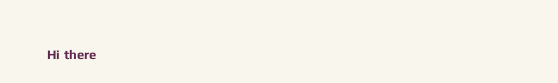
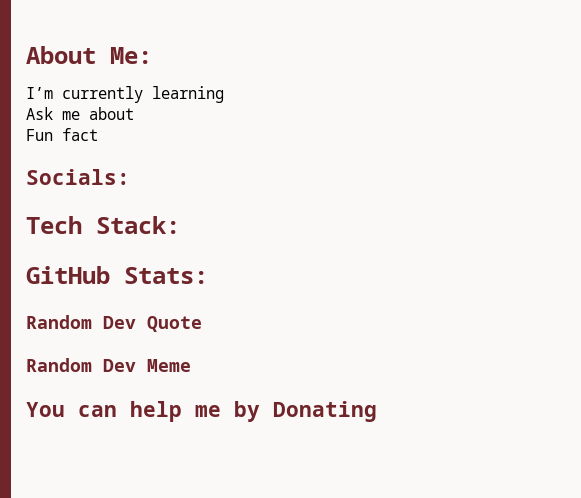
- Hi there
+ About Me:
+ I’m currently learning
+ Ask me about
+ Fun fact
+ Socials:
+ Tech Stack:
+ GitHub Stats:
+ Random Dev Quote
+ Random Dev Meme
+ You can help me by Donating

